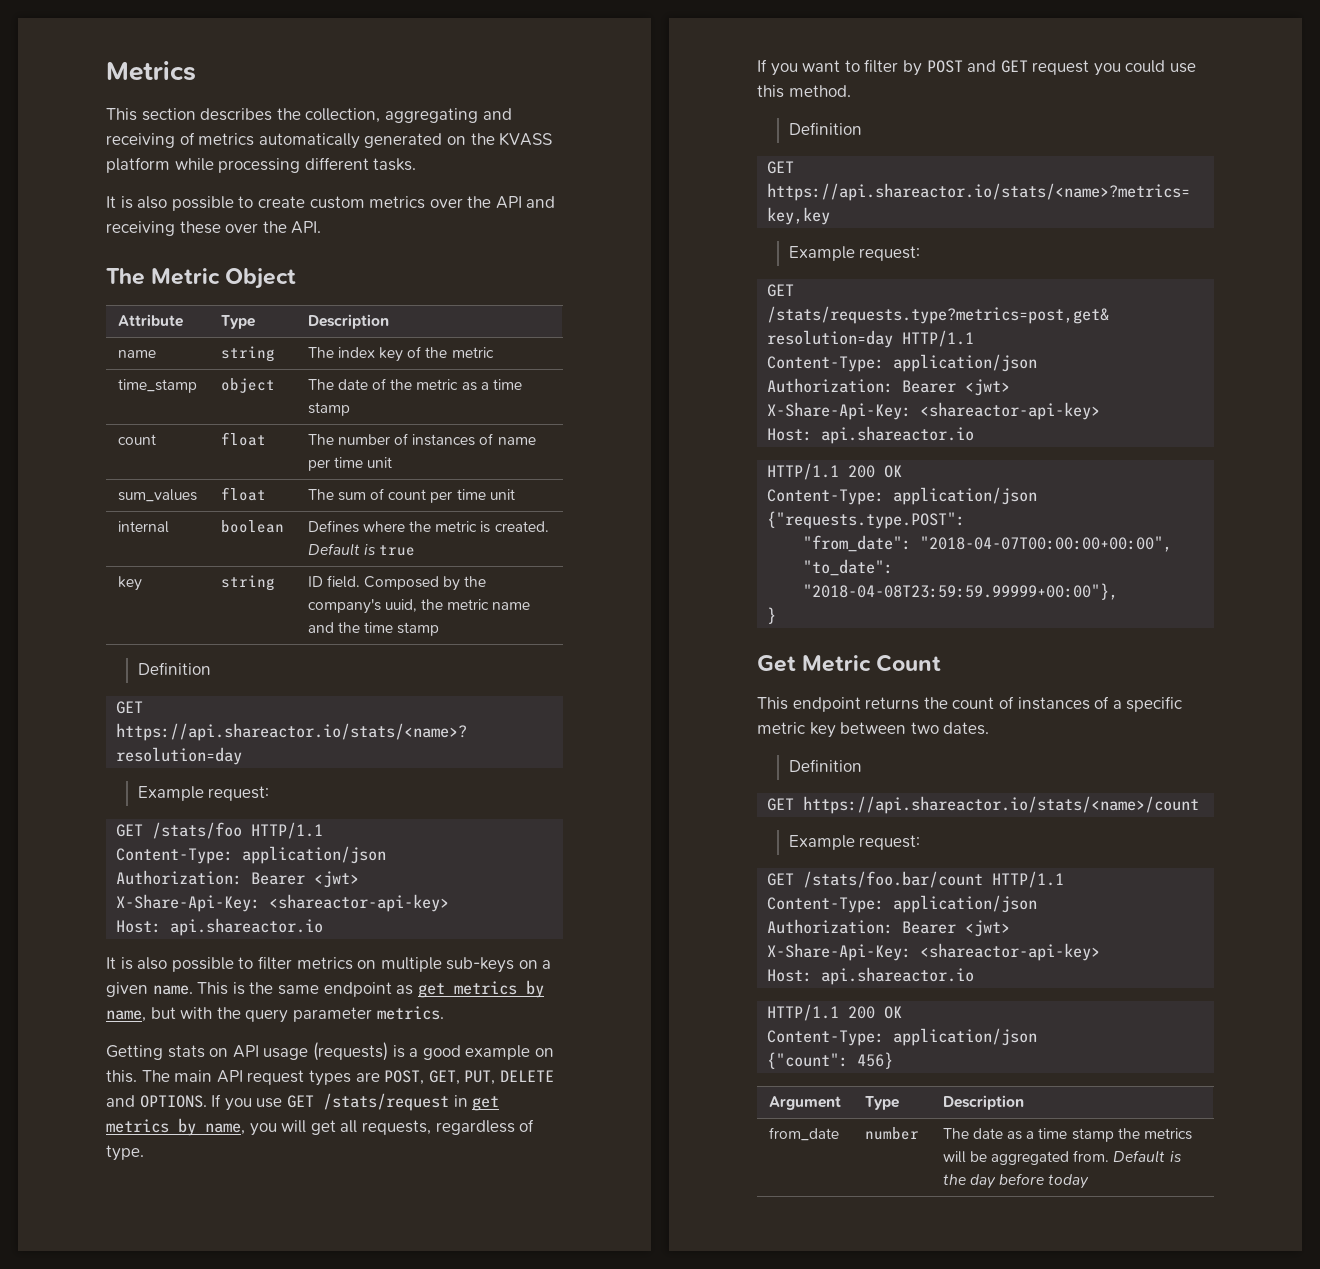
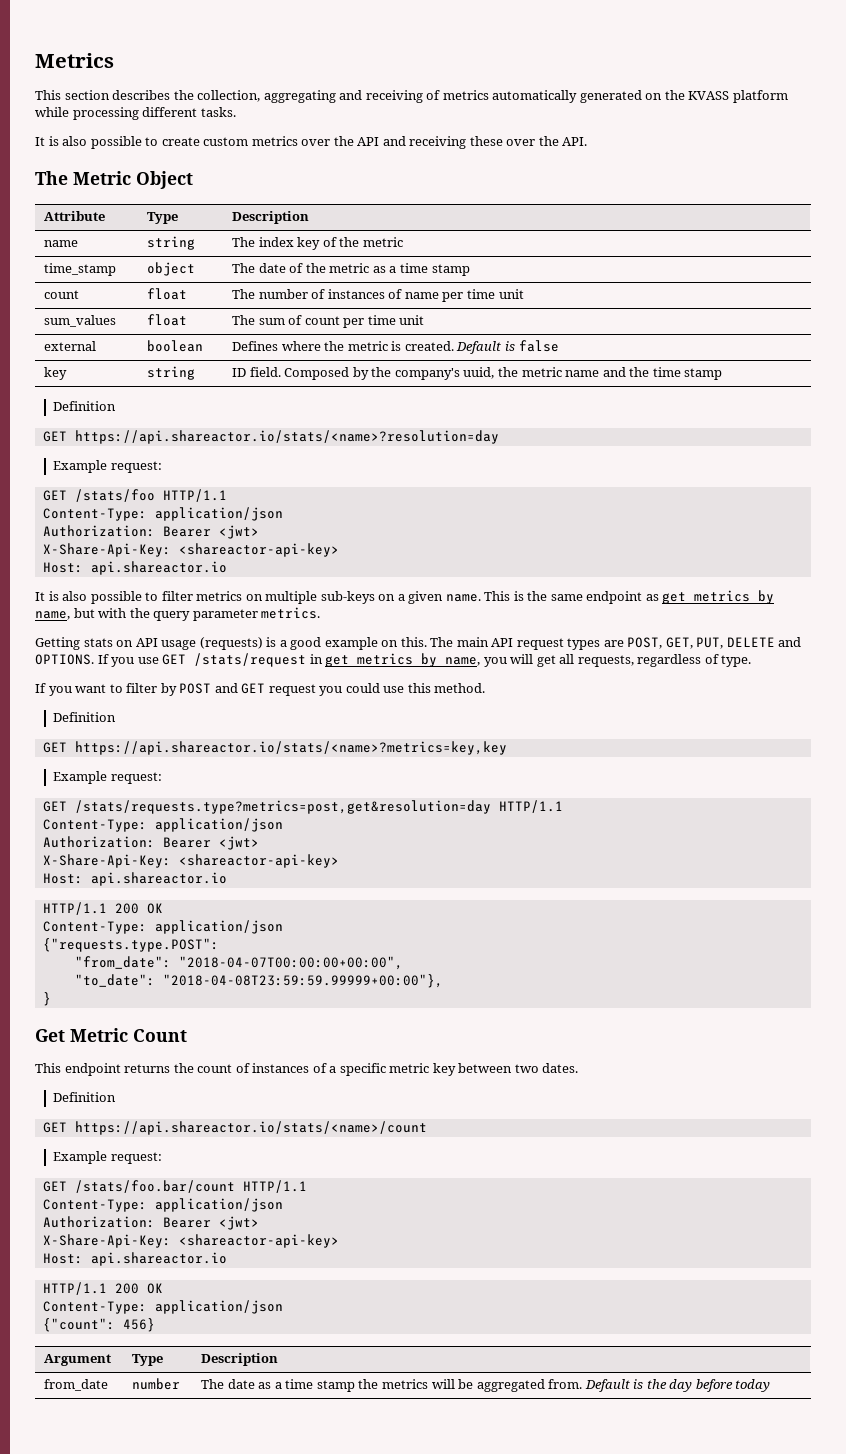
- internal | boolean | Defines where the metric is created. Default is true
+ external | boolean | Defines where the metric is created. Default is false

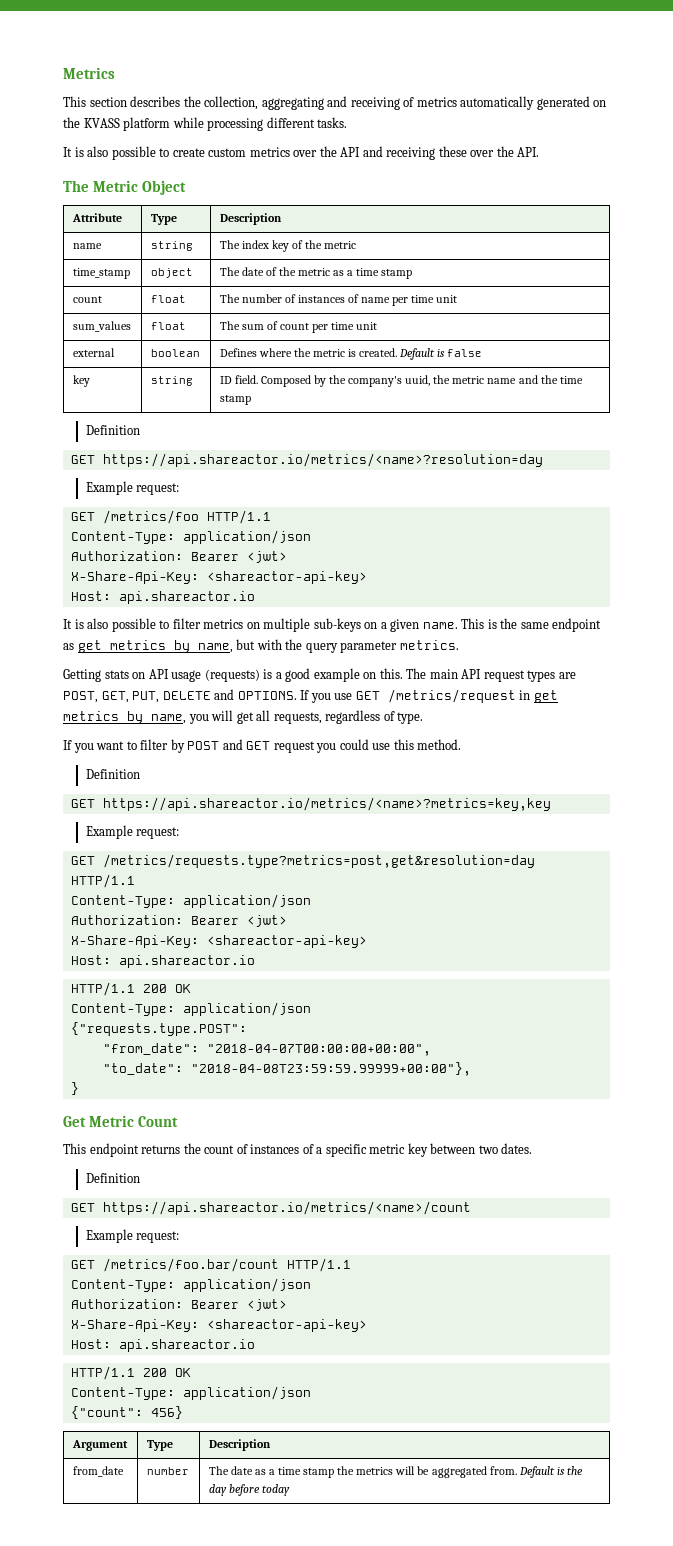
- GET https://api.shareactor.io/stats/<name>?resolution=day
+ GET https://api.shareactor.io/metrics/<name>?resolution=day
  Example request:
- GET /stats/foo HTTP/1.1
+ GET /metrics/foo HTTP/1.1
- If you use GET /stats/request in get metrics by name, you will get all requests, regardless of type.
+ If you use GET /metrics/request in get metrics by name, you will get all requests, regardless of type.
- GET https://api.shareactor.io/stats/<name>?metrics=key,key
+ GET https://api.shareactor.io/metrics/<name>?metrics=key,key
  Example request:
- GET /stats/requests.type?metrics=post,get&resolution=day HTTP/1.1
+ GET /metrics/requests.type?metrics=post,get&resolution=day HTTP/1.1
- GET https://api.shareactor.io/stats/<name>/count
+ GET https://api.shareactor.io/metrics/<name>/count
  Example request:
- GET /stats/foo.bar/count HTTP/1.1
+ GET /metrics/foo.bar/count HTTP/1.1

